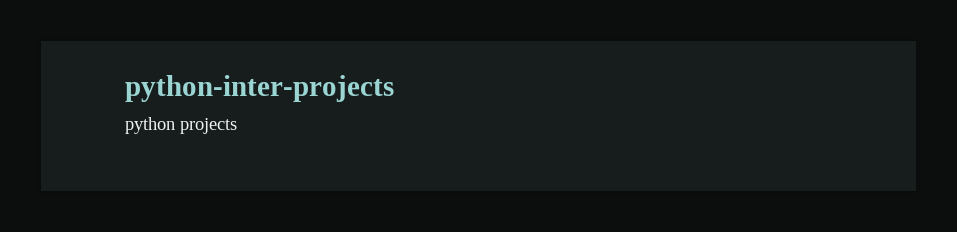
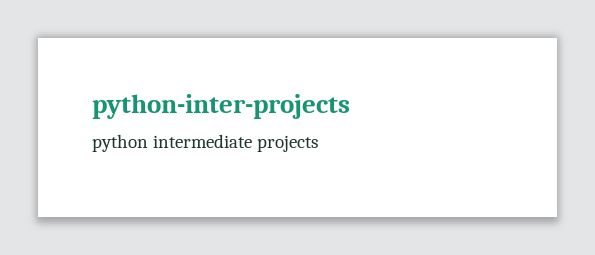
- python projects
+ python intermediate projects

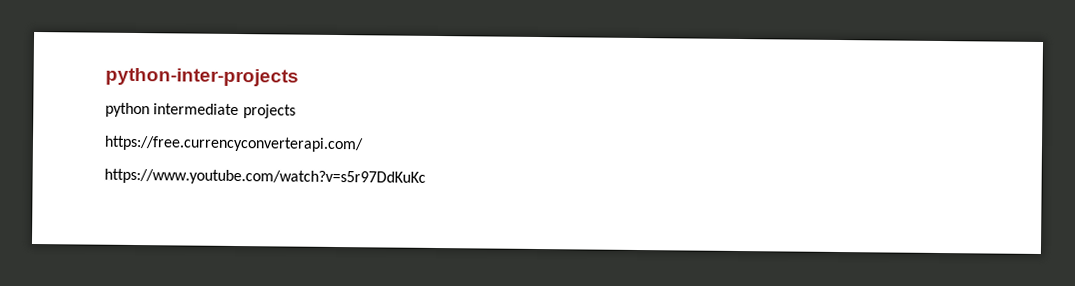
+ https://free.currencyconverterapi.com/
+ https://www.youtube.com/watch?v=s5r97DdKuKc

